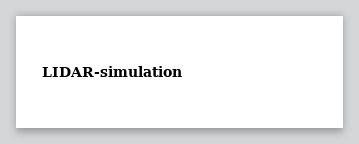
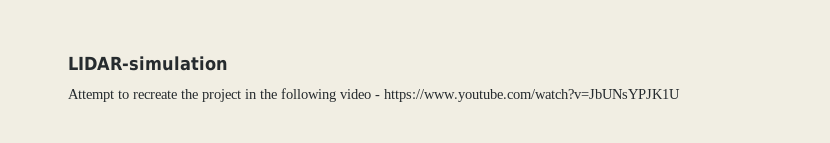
+ Attempt to recreate the project in the following video - https://www.youtube.com/watch?v=JbUNsYPJK1U

